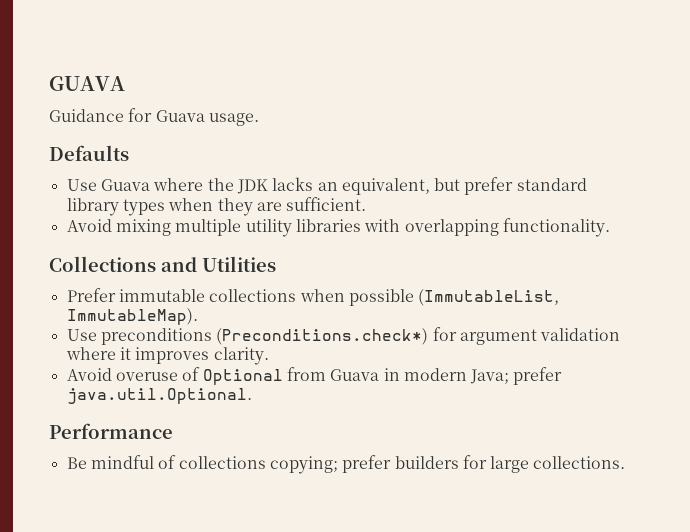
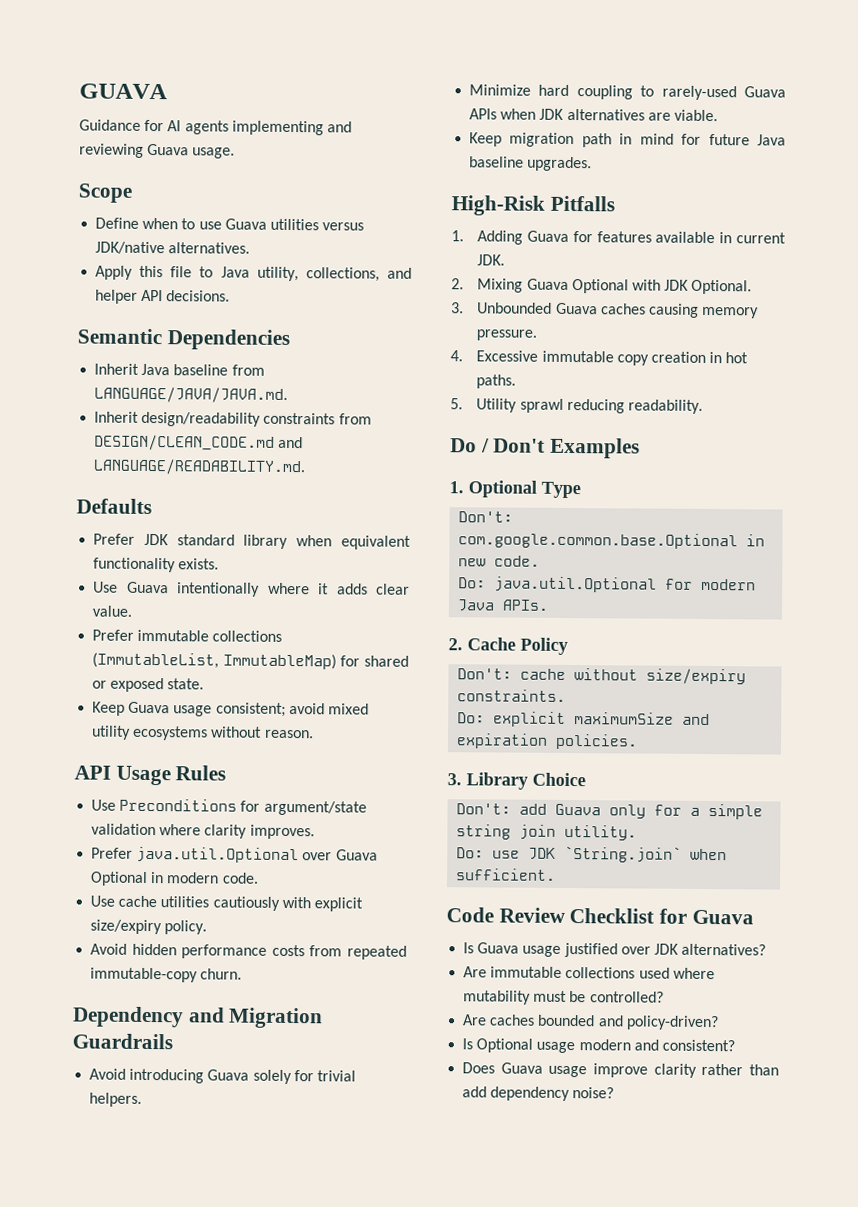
- Guidance for Guava usage.
+ Guidance for AI agents implementing and reviewing Guava usage.
+ Scope
+ Define when to use Guava utilities versus JDK/native alternatives.
+ Apply this file to Java utility, collections, and helper API decisions.
+ Semantic Dependencies
+ Inherit Java baseline from LANGUAGE/JAVA/JAVA.md.
+ Inherit design/readability constraints from DESIGN/CLEAN_CODE.md and LANGUAGE/READABILITY.md.
  Defaults
- Use Guava where the JDK lacks an equivalent, but prefer standard library types when they are sufficient.
- Avoid mixing multiple utility libraries with overlapping functionality.
- Collections and Utilities
- Prefer immutable collections when possible (ImmutableList, ImmutableMap).
- Use preconditions (Preconditions.check*) for argument validation where it improves clarity.
- Avoid overuse of Optional from Guava in modern Java; prefer java.util.Optional.
- Performance
- Be mindful of collections copying; prefer builders for large collections.
+ Prefer JDK standard library when equivalent functionality exists.
+ Use Guava intentionally where it adds clear value.
+ Prefer immutable collections (ImmutableList, ImmutableMap) for shared or exposed state.
+ Keep Guava usage consistent; avoid mixed utility ecosystems without reason.
+ API Usage Rules
+ Use Preconditions for argument/state validation where clarity improves.
+ Prefer java.util.Optional over Guava Optional in modern code.
+ Use cache utilities cautiously with explicit size/expiry policy.
+ Avoid hidden performance costs from repeated immutable-copy churn.
+ Dependency and Migration Guardrails
+ Avoid introducing Guava solely for trivial helpers.
+ Minimize hard coupling to rarely-used Guava APIs when JDK alternatives are viable.
+ Keep migration path in mind for future Java baseline upgrades.
+ High-Risk Pitfalls
+ 1. Adding Guava for features available in current JDK.
+ 2. Mixing Guava Optional with JDK Optional.
+ 3. Unbounded Guava caches causing memory pressure.
+ 4. Excessive immutable copy creation in hot paths.
+ 5. Utility sprawl reducing readability.
+ Do / Don't Examples
+ 1. Optional Type
+ Don't: com.google.common.base.Optional in new code.
+ Do: java.util.Optional for modern Java APIs.
+ 2. Cache Policy
+ Don't: cache without size/expiry constraints.
+ Do: explicit maximumSize and expiration policies.
+ 3. Library Choice
+ Don't: add Guava only for a simple string join utility.
+ Do: use JDK `String.join` when sufficient.
+ Code Review Checklist for Guava
+ Is Guava usage justified over JDK alternatives?
+ Are immutable collections used where mutability must be controlled?
+ Are caches bounded and policy-driven?
+ Is Optional usage modern and consistent?
+ Does Guava usage improve clarity rather than add dependency noise?

